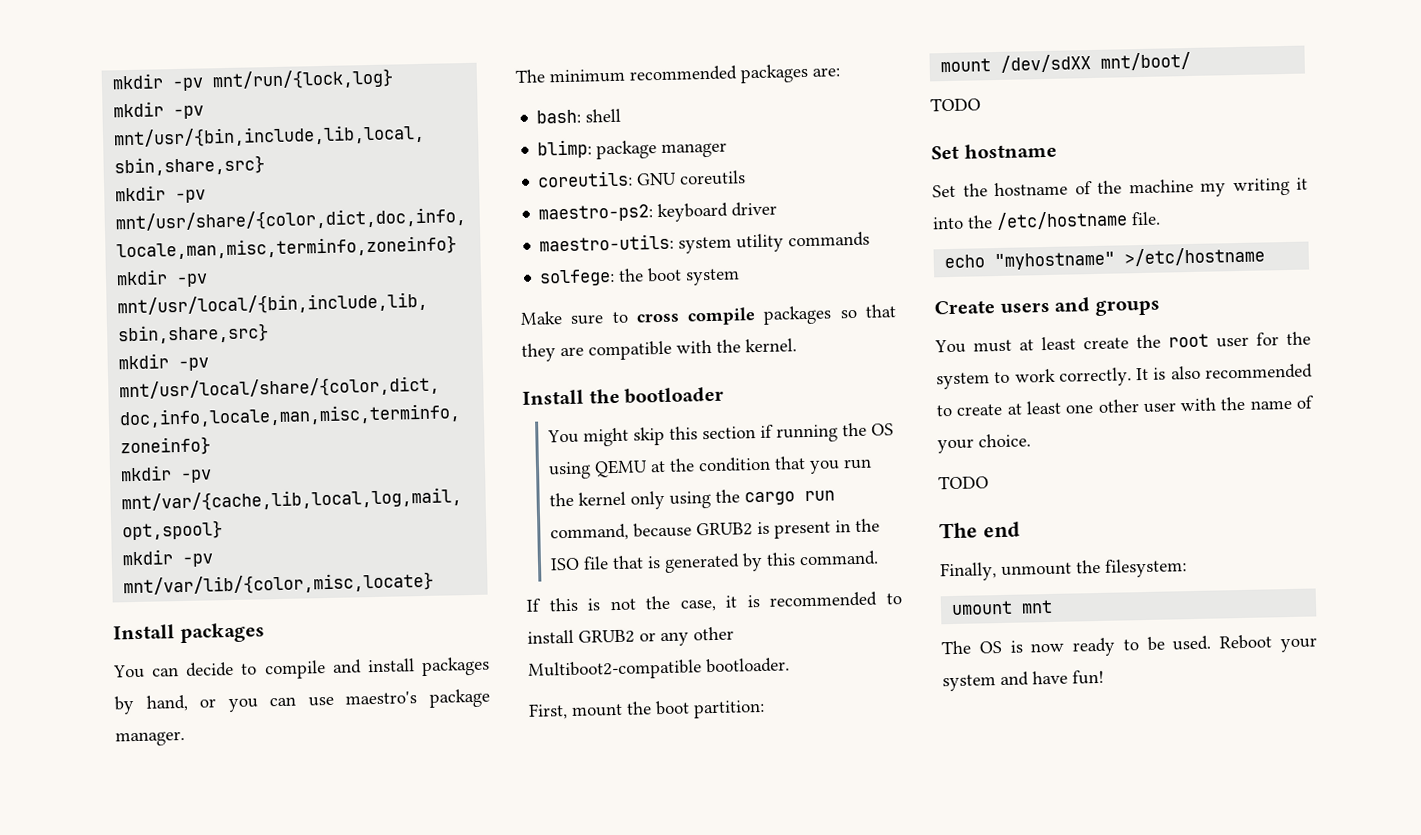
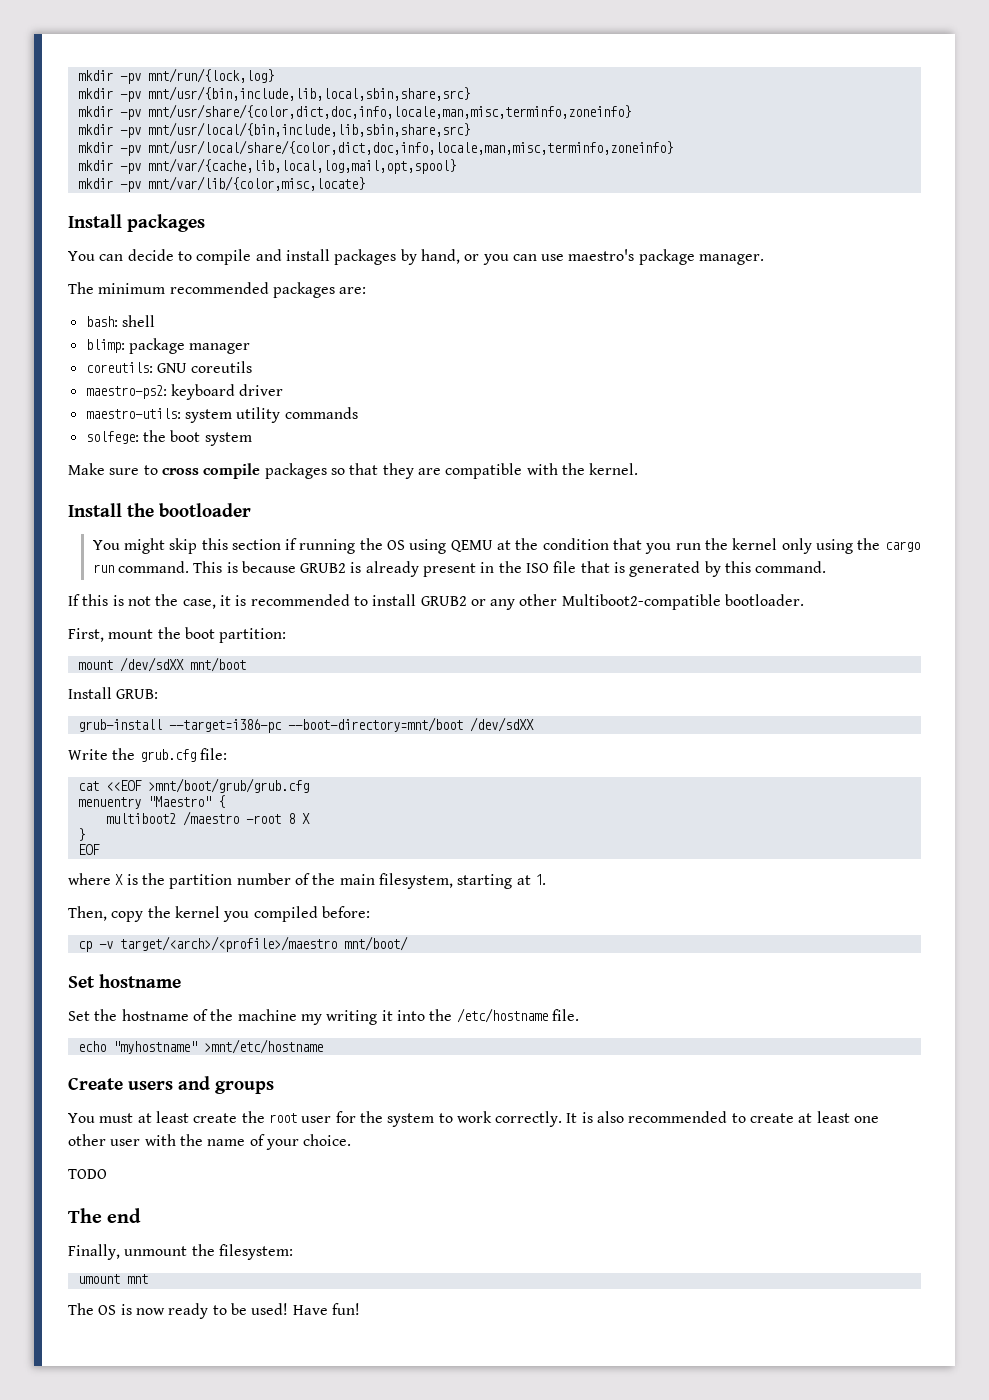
- You might skip this section if running the OS using QEMU at the condition that you run the kernel only using the cargo run command, because GRUB2 is present in the ISO file that is generated by this command.
+ You might skip this section if running the OS using QEMU at the condition that you run the kernel only using the cargo run command. This is because GRUB2 is already present in the ISO file that is generated by this command.
- mount /dev/sdXX mnt/boot/
- TODO
+ mount /dev/sdXX mnt/boot
+ Install GRUB:
+ grub-install --target=i386-pc --boot-directory=mnt/boot /dev/sdXX
+ Write the grub.cfg file:
+ cat <<EOF >mnt/boot/grub/grub.cfg
+ menuentry "Maestro" {
+ multiboot2 /maestro -root 8 X
+ }
+ EOF
+ where X is the partition number of the main filesystem, starting at 1.
+ Then, copy the kernel you compiled before:
+ cp -v target/<arch>/<profile>/maestro mnt/boot/
- echo "myhostname" >/etc/hostname
+ echo "myhostname" >mnt/etc/hostname
- The OS is now ready to be used. Reboot your system and have fun!
+ The OS is now ready to be used! Have fun!

